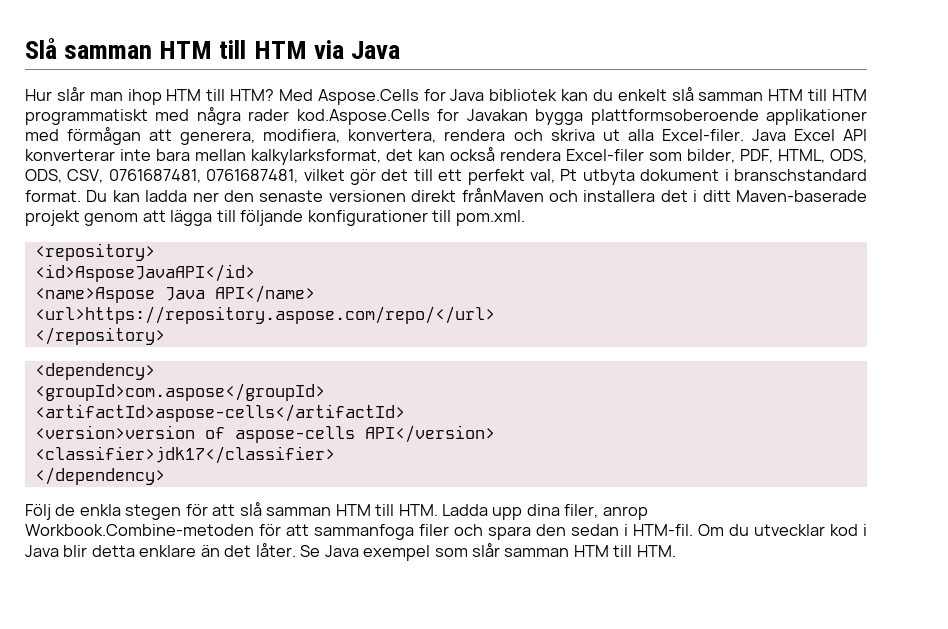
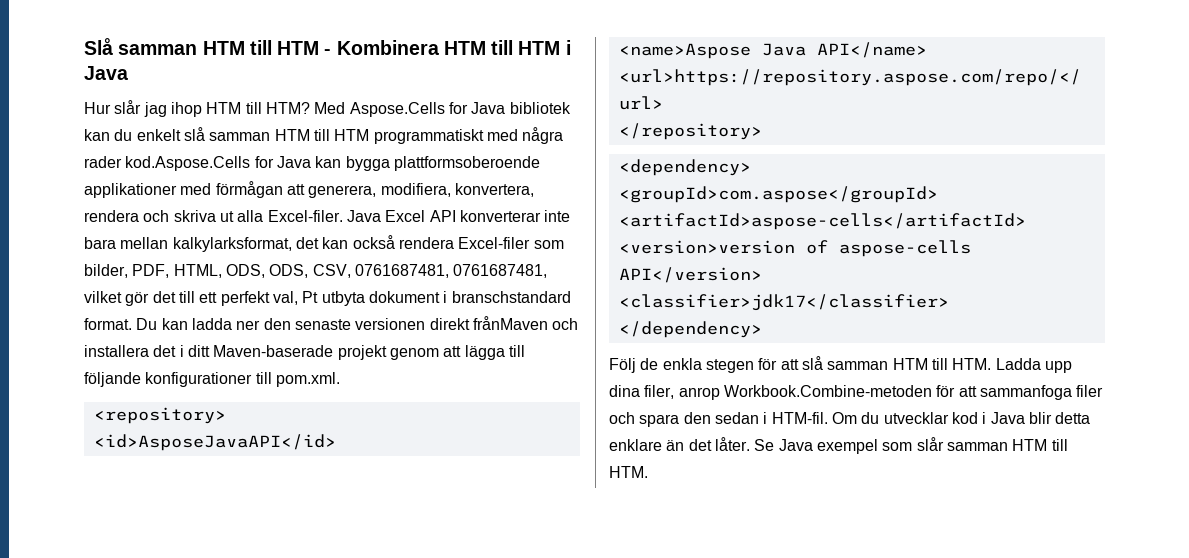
- Slå samman HTM till HTM via Java
+ Slå samman HTM till HTM - Kombinera HTM till HTM i Java
- Hur slår man ihop HTM till HTM?
+ Hur slår jag ihop HTM till HTM?
- Med Aspose.Cells for Java bibliotek kan du enkelt slå samman HTM till HTM programmatiskt med några rader kod.Aspose.Cells for Javakan bygga plattformsoberoende applikationer med förmågan att generera, modifiera, konvertera, rendera och skriva ut alla Excel-filer.
+ Med Aspose.Cells for Java bibliotek kan du enkelt slå samman HTM till HTM programmatiskt med några rader kod.Aspose.Cells for Java kan bygga plattformsoberoende applikationer med förmågan att generera, modifiera, konvertera, rendera och skriva ut alla Excel-filer.

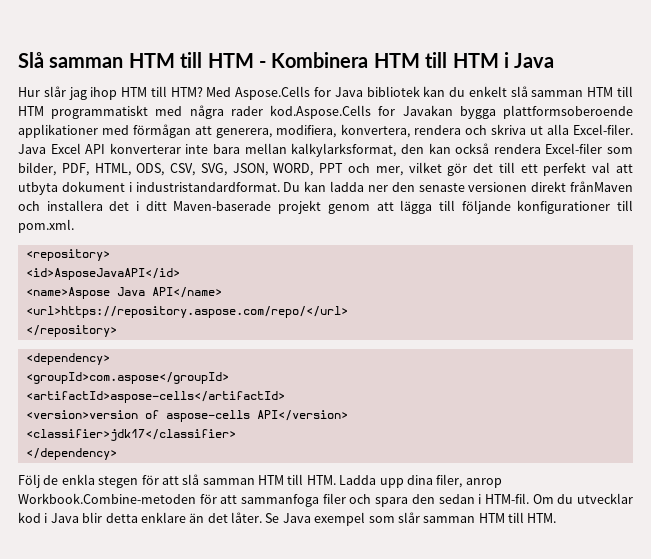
- Med Aspose.Cells for Java bibliotek kan du enkelt slå samman HTM till HTM programmatiskt med några rader kod.Aspose.Cells for Java kan bygga plattformsoberoende applikationer med förmågan att generera, modifiera, konvertera, rendera och skriva ut alla Excel-filer.
+ Med Aspose.Cells for Java bibliotek kan du enkelt slå samman HTM till HTM programmatiskt med några rader kod.Aspose.Cells for Javakan bygga plattformsoberoende applikationer med förmågan att generera, modifiera, konvertera, rendera och skriva ut alla Excel-filer.
- Java Excel API konverterar inte bara mellan kalkylarksformat, det kan också rendera Excel-filer som bilder, PDF, HTML, ODS, ODS, CSV, 0761687481, 0761687481, vilket gör det till ett perfekt val, Pt utbyta dokument i branschstandard format.
+ Java Excel API konverterar inte bara mellan kalkylarksformat, den kan också rendera Excel-filer som bilder, PDF, HTML, ODS, CSV, SVG, JSON, WORD, PPT och mer, vilket gör det till ett perfekt val att utbyta dokument i industristandardformat.

